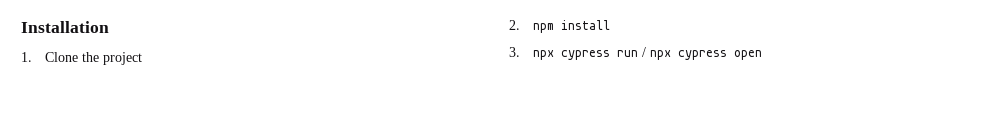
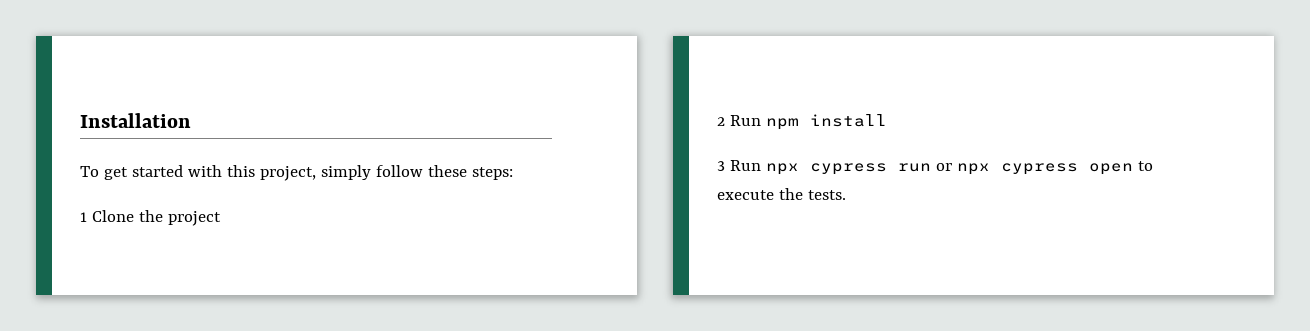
- 1. Clone the project
+ To get started with this project, simply follow these steps:
+ 1 Clone the project
- 2. npm install
+ 2 Run npm install
- 3. npx cypress run / npx cypress open
+ 3 Run npx cypress run or npx cypress open to execute the tests.

